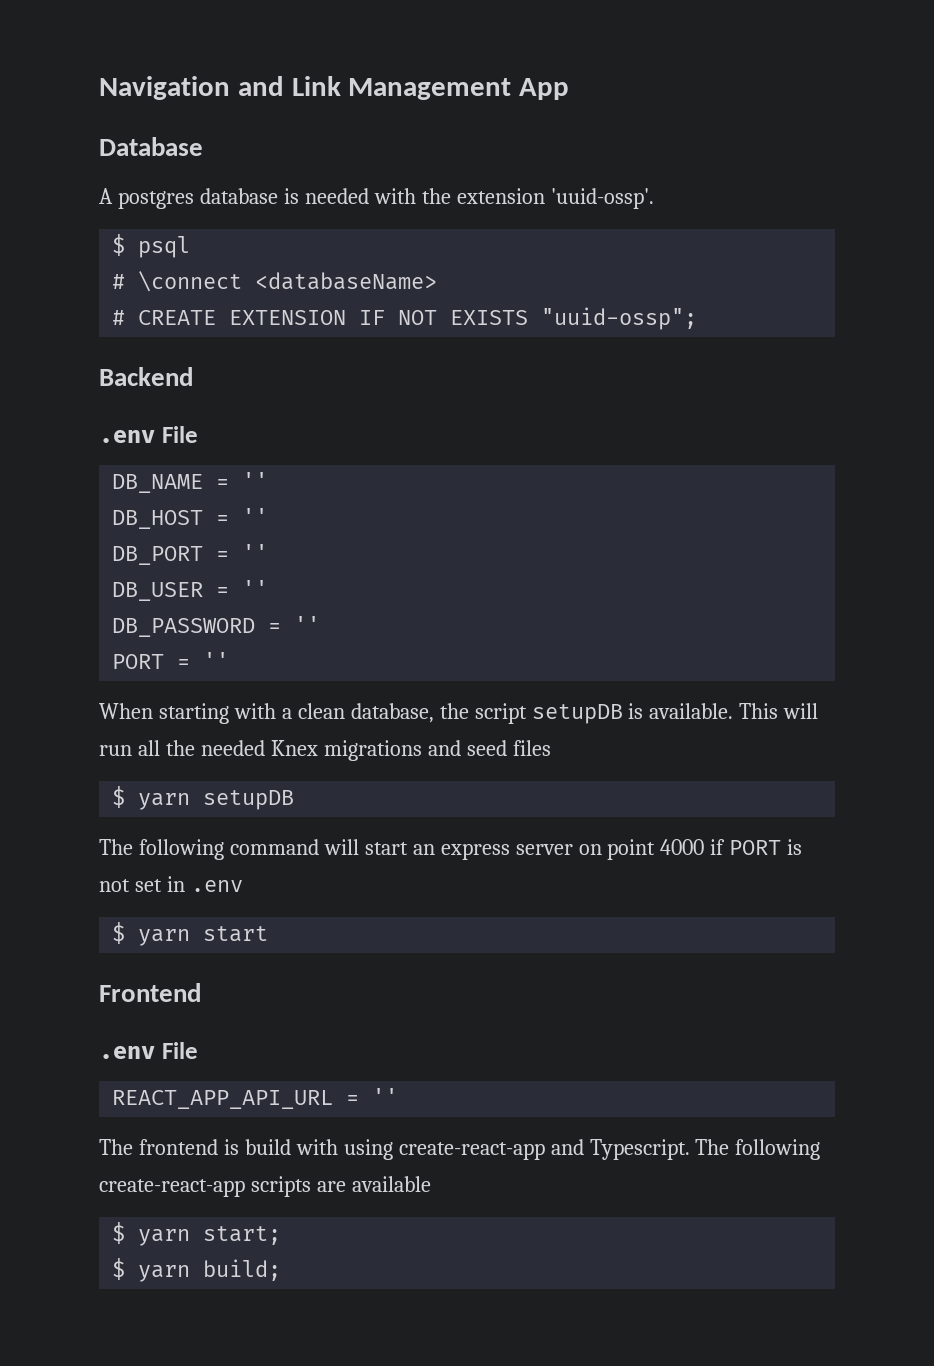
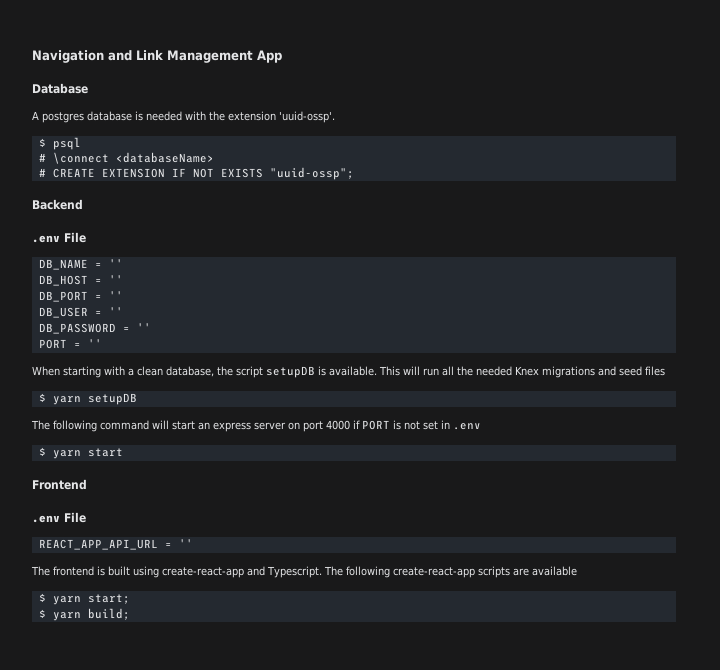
- The following command will start an express server on point 4000 if PORT is not set in .env
+ The following command will start an express server on port 4000 if PORT is not set in .env
- The frontend is build with using create-react-app and Typescript.
+ The frontend is built using create-react-app and Typescript.

